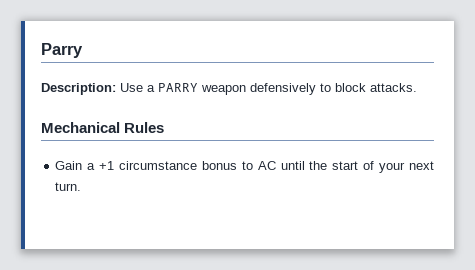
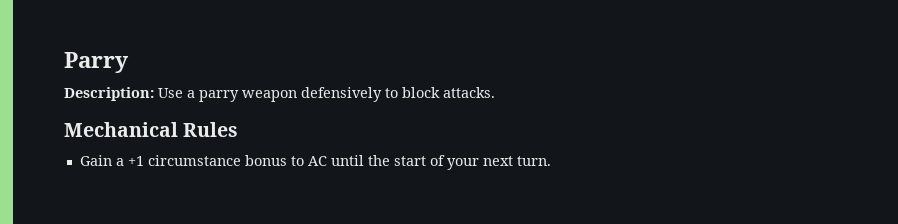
- Description: Use a PARRY weapon defensively to block attacks.
+ Description: Use a parry weapon defensively to block attacks.

